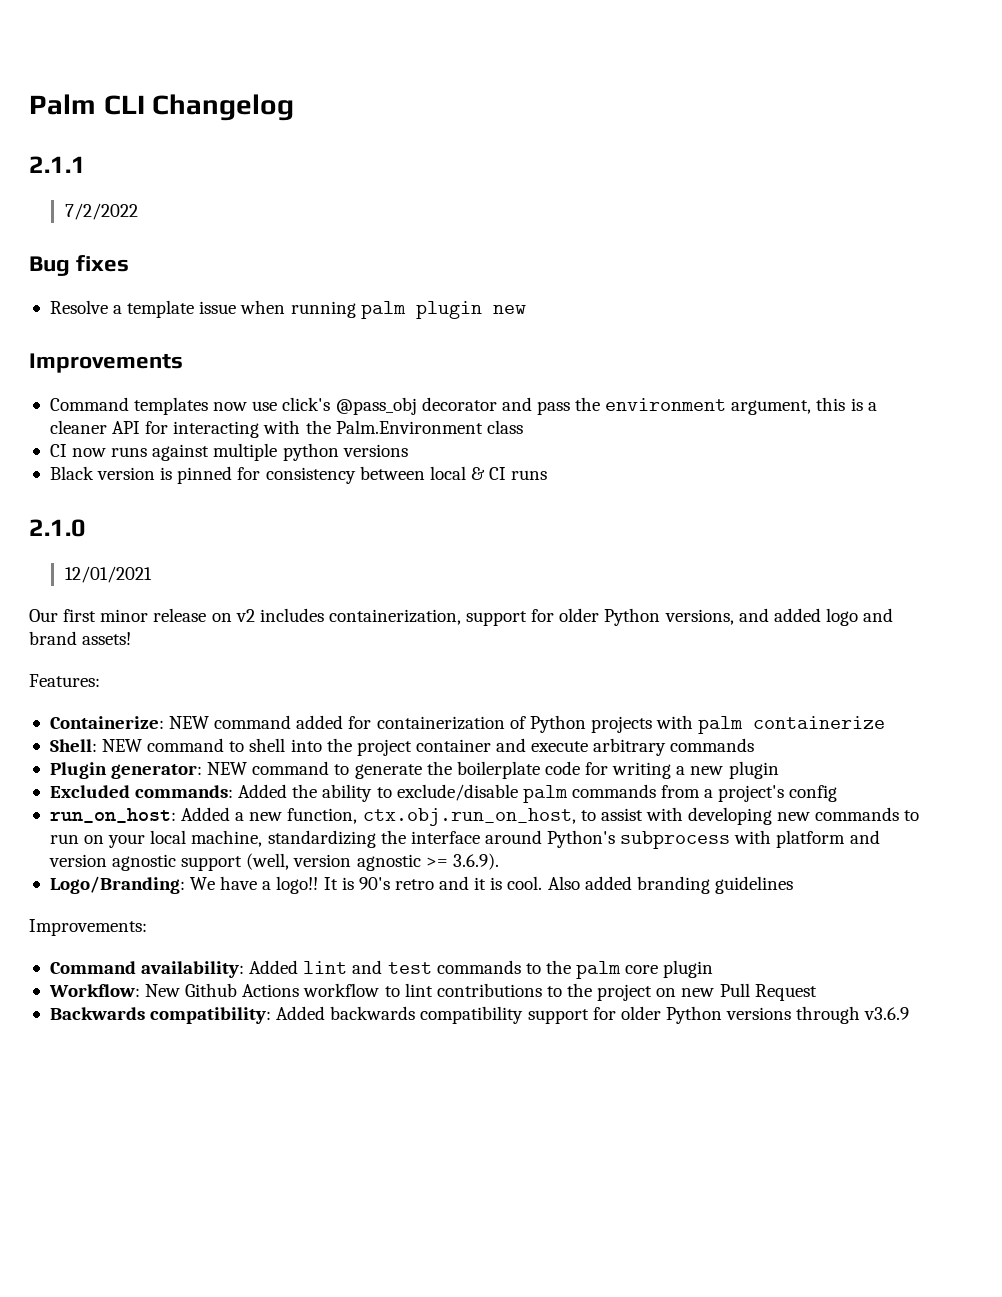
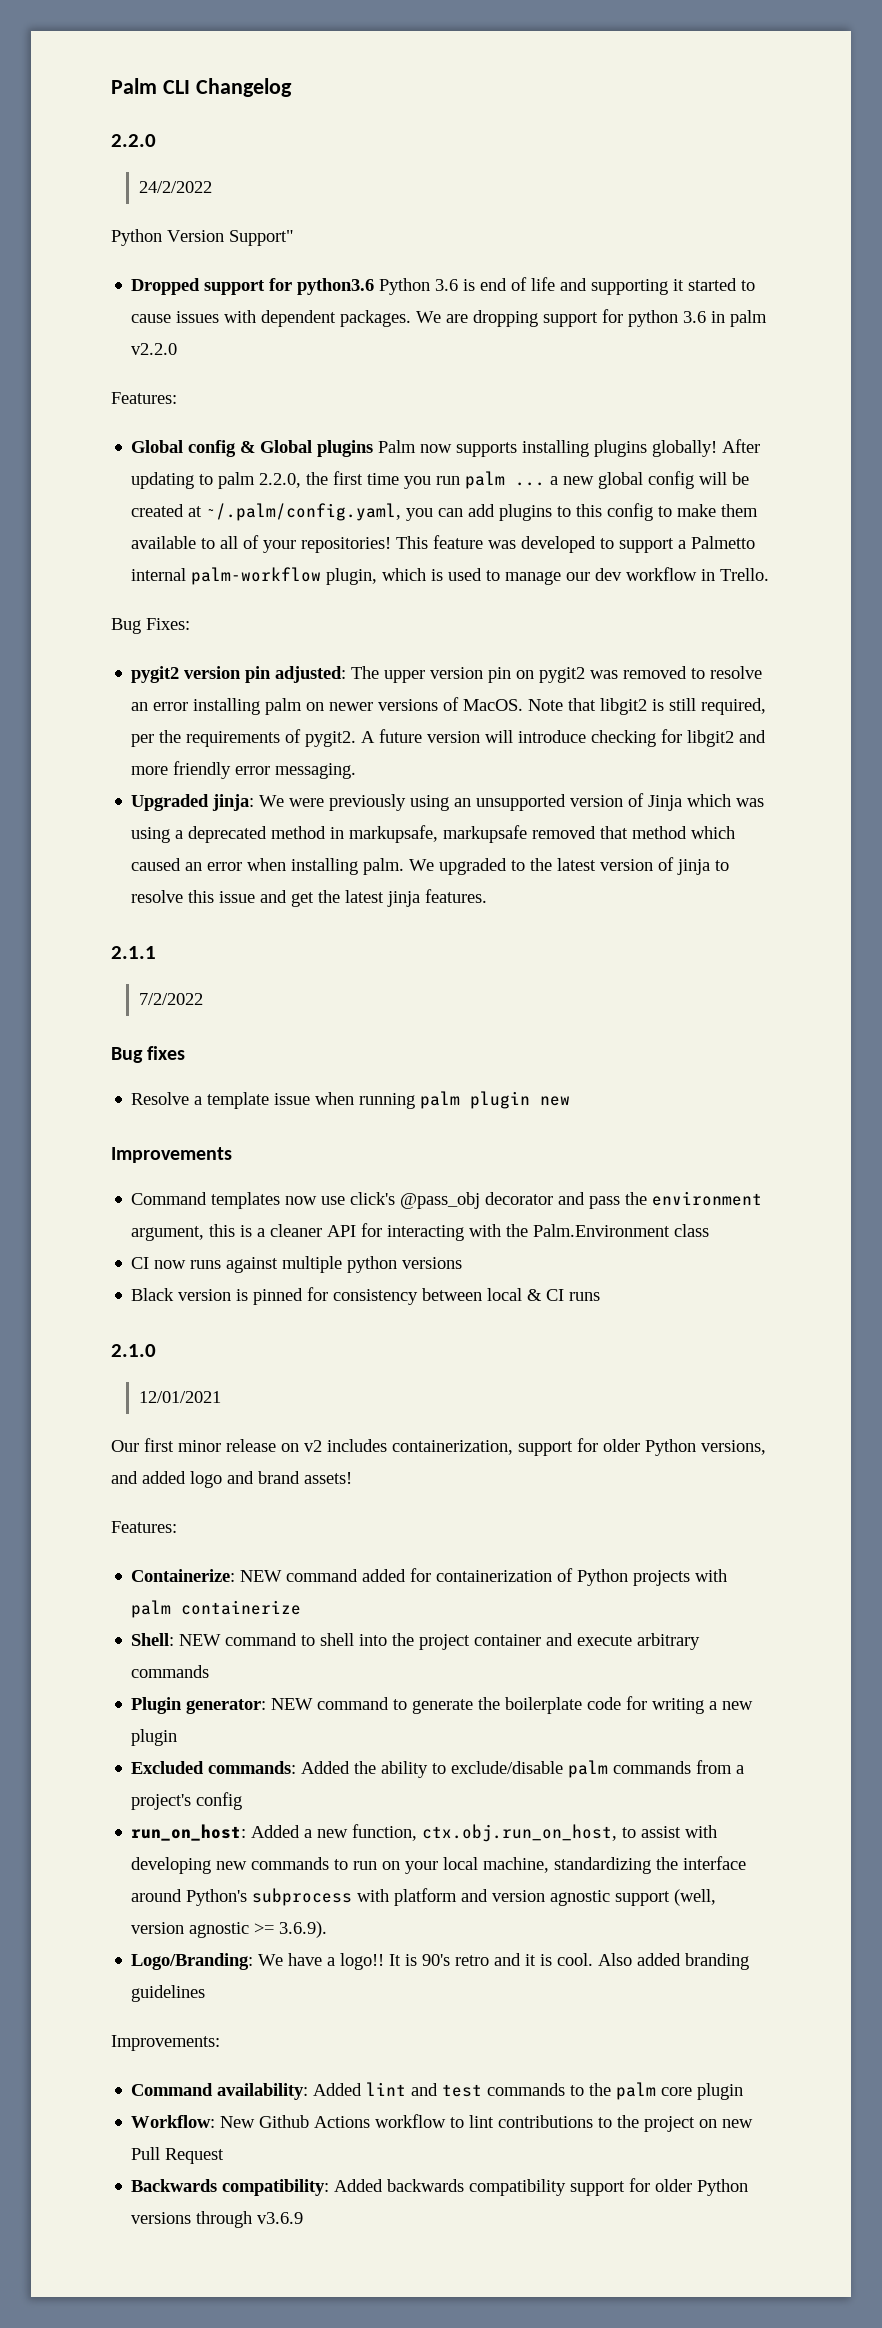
+ 2.2.0
+ 24/2/2022
+ Python Version Support"
+ Dropped support for python3.6 Python 3.6 is end of life and supporting it started to cause issues with dependent packages. We are dropping support for python 3.6 in palm v2.2.0
+ Features:
+ Global config & Global plugins Palm now supports installing plugins globally! After updating to palm 2.2.0, the first time you run palm ... a new global config will be created at ~/.palm/config.yaml, you can add plugins to this config to make them available to all of your repositories! This feature was developed to support a Palmetto internal palm-workflow plugin, which is used to manage our dev workflow in Trello.
+ Bug Fixes:
+ pygit2 version pin adjusted: The upper version pin on pygit2 was removed to resolve an error installing palm on newer versions of MacOS. Note that libgit2 is still required, per the requirements of pygit2. A future version will introduce checking for libgit2 and more friendly error messaging.
+ Upgraded jinja: We were previously using an unsupported version of Jinja which was using a deprecated method in markupsafe, markupsafe removed that method which caused an error when installing palm. We upgraded to the latest version of jinja to resolve this issue and get the latest jinja features.

